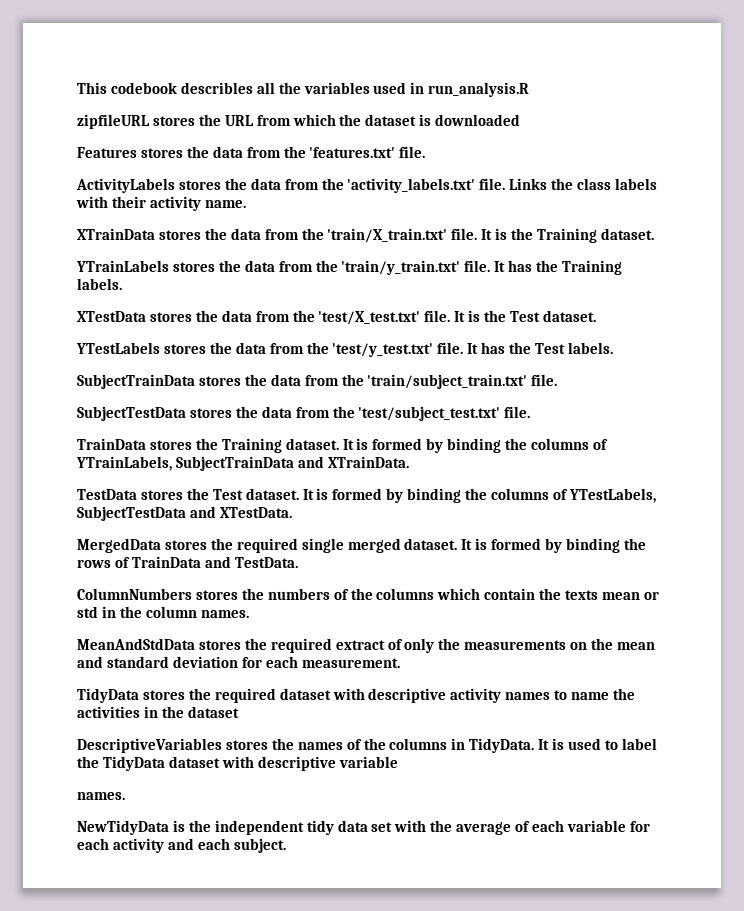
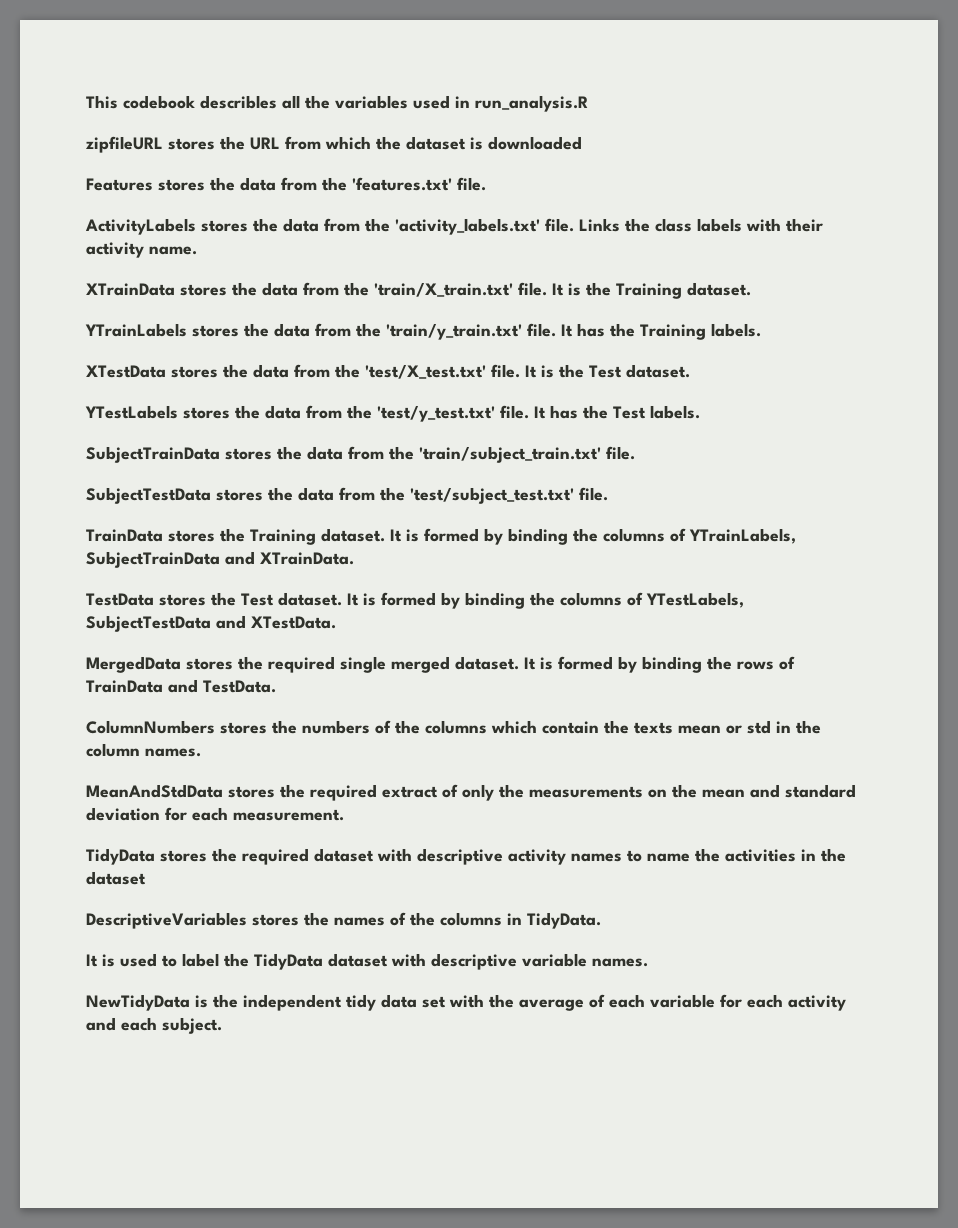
- DescriptiveVariables stores the names of the columns in TidyData. It is used to label the TidyData dataset with descriptive variable
- names.
+ DescriptiveVariables stores the names of the columns in TidyData.
+ It is used to label the TidyData dataset with descriptive variable names.

